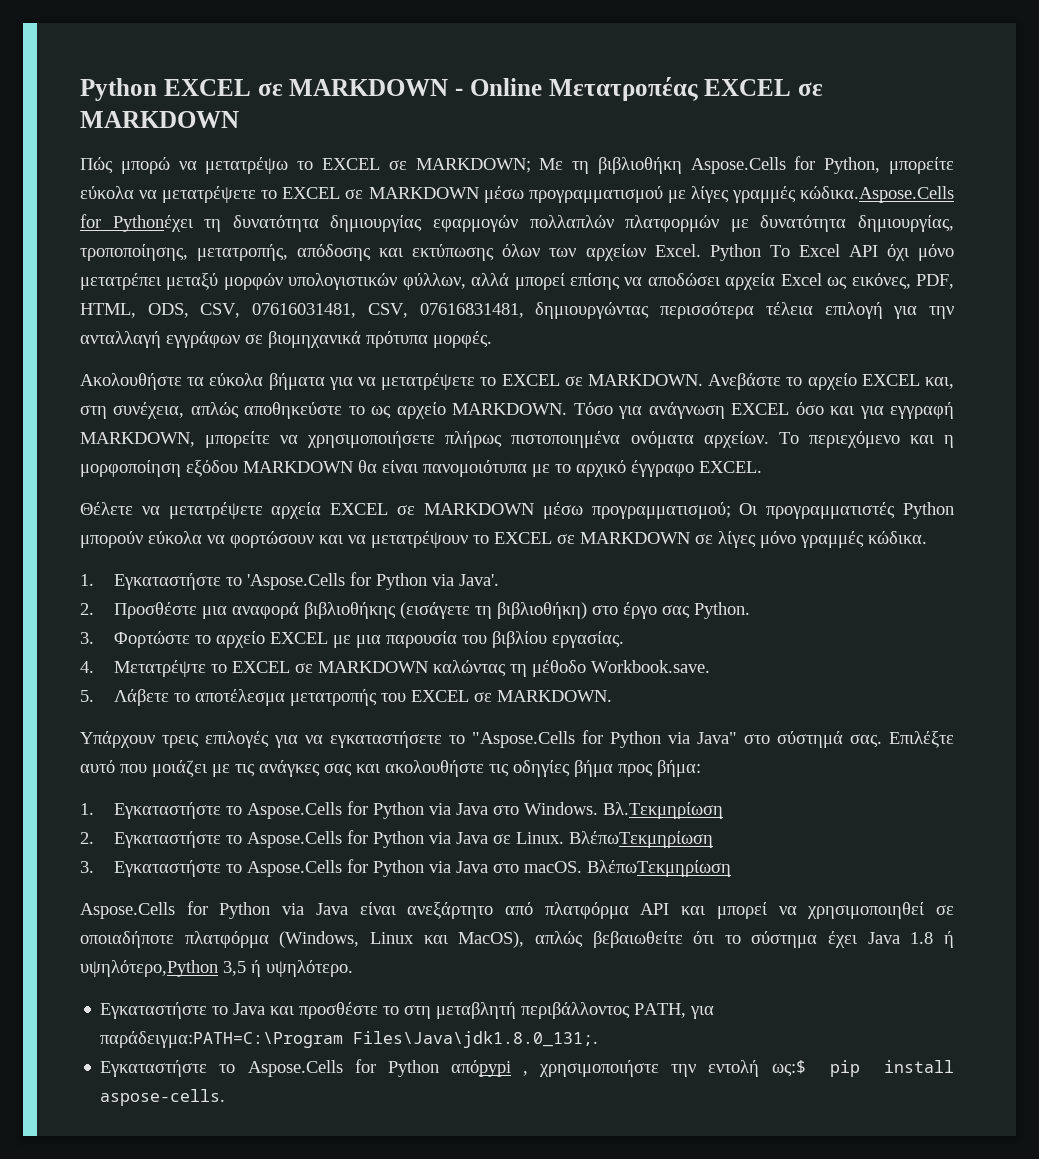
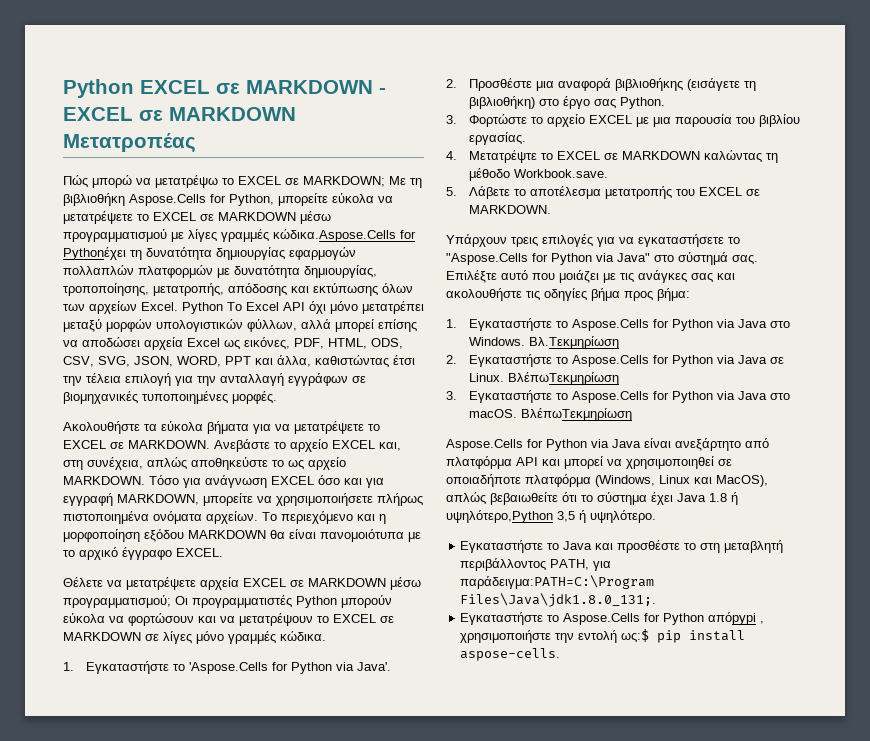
- Python EXCEL σε MARKDOWN - Online Μετατροπέας EXCEL σε MARKDOWN
+ Python EXCEL σε MARKDOWN - EXCEL σε MARKDOWN Μετατροπέας
- Python Το Excel API όχι μόνο μετατρέπει μεταξύ μορφών υπολογιστικών φύλλων, αλλά μπορεί επίσης να αποδώσει αρχεία Excel ως εικόνες, PDF, HTML, ODS, CSV, 07616031481, CSV, 07616831481, δημιουργώντας περισσότερα τέλεια επιλογή για την ανταλλαγή εγγράφων σε βιομηχανικά πρότυπα μορφές.
+ Python Το Excel API όχι μόνο μετατρέπει μεταξύ μορφών υπολογιστικών φύλλων, αλλά μπορεί επίσης να αποδώσει αρχεία Excel ως εικόνες, PDF, HTML, ODS, CSV, SVG, JSON, WORD, PPT και άλλα, καθιστώντας έτσι την τέλεια επιλογή για την ανταλλαγή εγγράφων σε βιομηχανικές τυποποιημένες μορφές.

